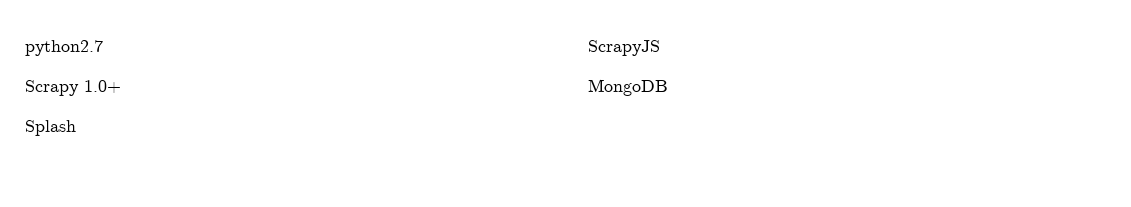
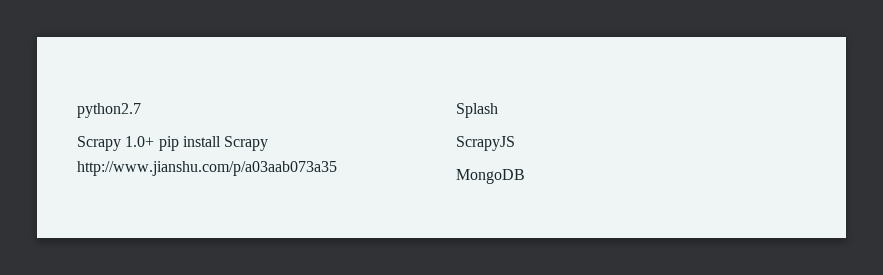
- Scrapy 1.0+
+ Scrapy 1.0+ pip install Scrapy http://www.jianshu.com/p/a03aab073a35

